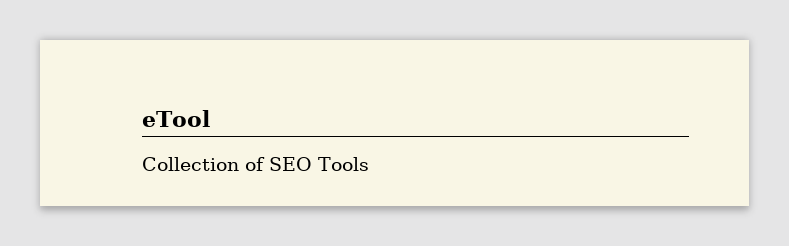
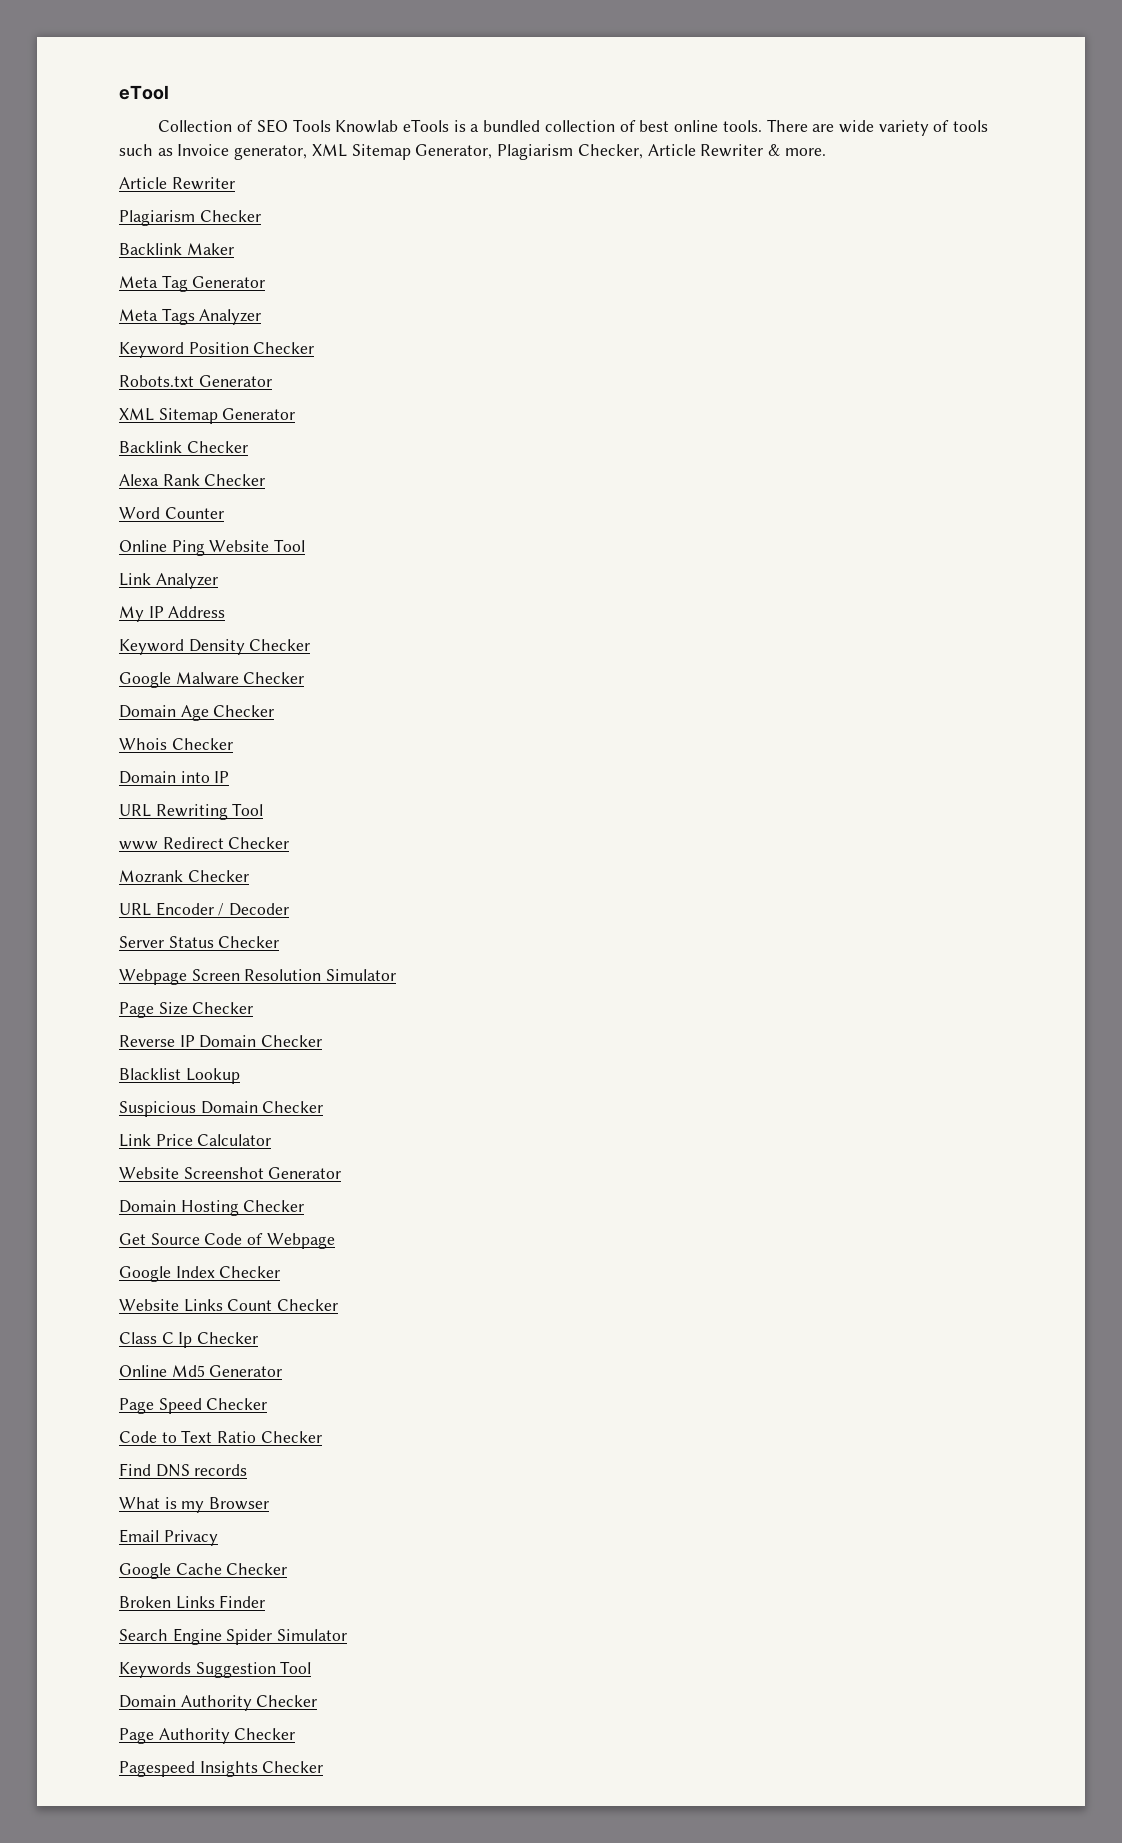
- Collection of SEO Tools
+ Collection of SEO Tools Knowlab eTools is a bundled collection of best online tools. There are wide variety of tools such as Invoice generator, XML Sitemap Generator, Plagiarism Checker, Article Rewriter & more.
+ Article Rewriter
+ Plagiarism Checker
+ Backlink Maker
+ Meta Tag Generator
+ Meta Tags Analyzer
+ Keyword Position Checker
+ Robots.txt Generator
+ XML Sitemap Generator
+ Backlink Checker
+ Alexa Rank Checker
+ Word Counter
+ Online Ping Website Tool
+ Link Analyzer
+ My IP Address
+ Keyword Density Checker
+ Google Malware Checker
+ Domain Age Checker
+ Whois Checker
+ Domain into IP
+ URL Rewriting Tool
+ www Redirect Checker
+ Mozrank Checker
+ URL Encoder / Decoder
+ Server Status Checker
+ Webpage Screen Resolution Simulator
+ Page Size Checker
+ Reverse IP Domain Checker
+ Blacklist Lookup
+ Suspicious Domain Checker
+ Link Price Calculator
+ Website Screenshot Generator
+ Domain Hosting Checker
+ Get Source Code of Webpage
+ Google Index Checker
+ Website Links Count Checker
+ Class C Ip Checker
+ Online Md5 Generator
+ Page Speed Checker
+ Code to Text Ratio Checker
+ Find DNS records
+ What is my Browser
+ Email Privacy
+ Google Cache Checker
+ Broken Links Finder
+ Search Engine Spider Simulator
+ Keywords Suggestion Tool
+ Domain Authority Checker
+ Page Authority Checker
+ Pagespeed Insights Checker

